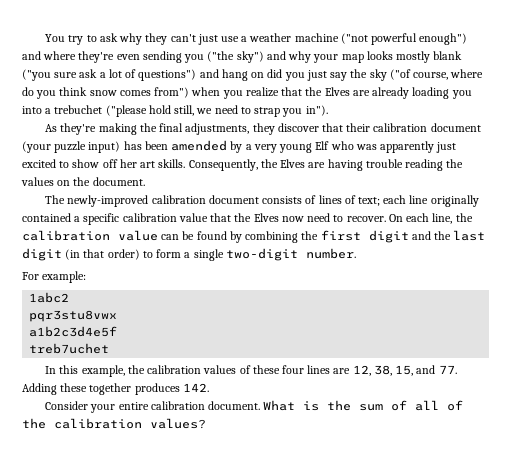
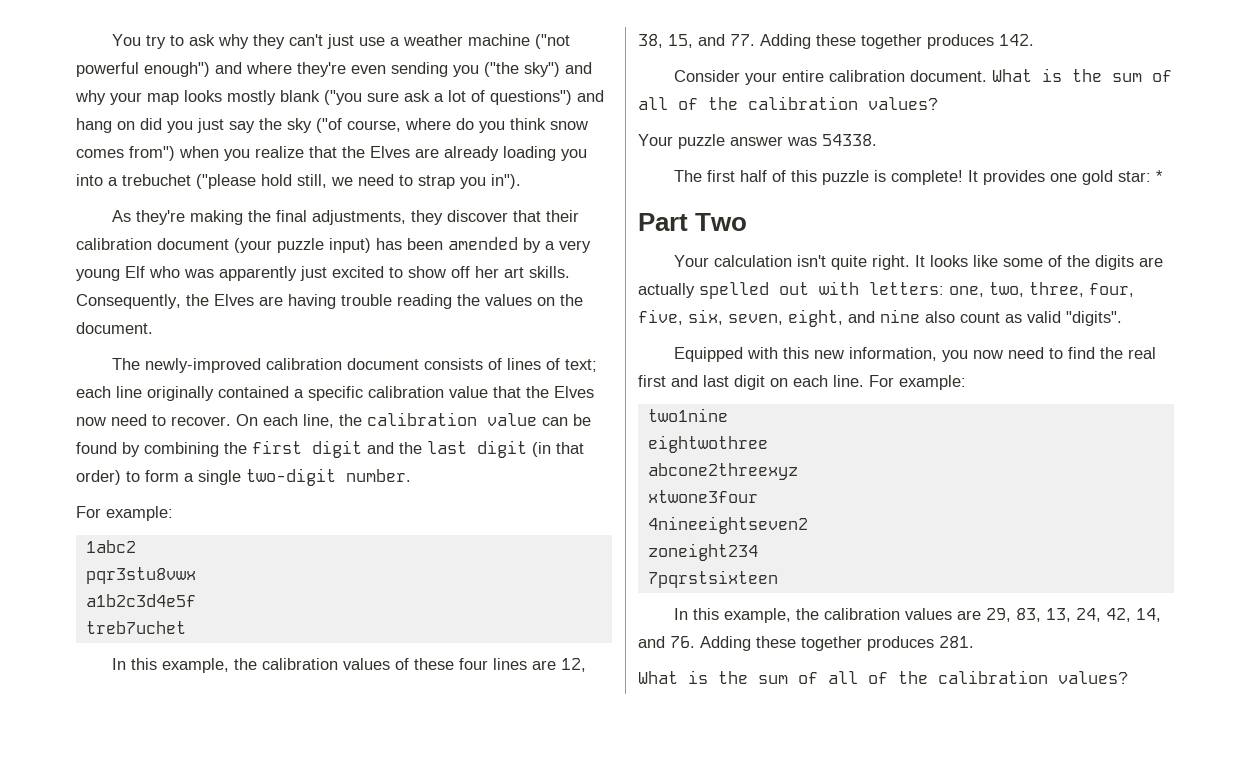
+ Your puzzle answer was 54338.
+ The first half of this puzzle is complete! It provides one gold star: *
+ Part Two
+ Your calculation isn't quite right. It looks like some of the digits are actually spelled out with letters: one, two, three, four, five, six, seven, eight, and nine also count as valid "digits".
+ Equipped with this new information, you now need to find the real first and last digit on each line. For example:
+ two1nine
+ eightwothree
+ abcone2threexyz
+ xtwone3four
+ 4nineeightseven2
+ zoneight234
+ 7pqrstsixteen
+ In this example, the calibration values are 29, 83, 13, 24, 42, 14, and 76. Adding these together produces 281.
+ What is the sum of all of the calibration values?

